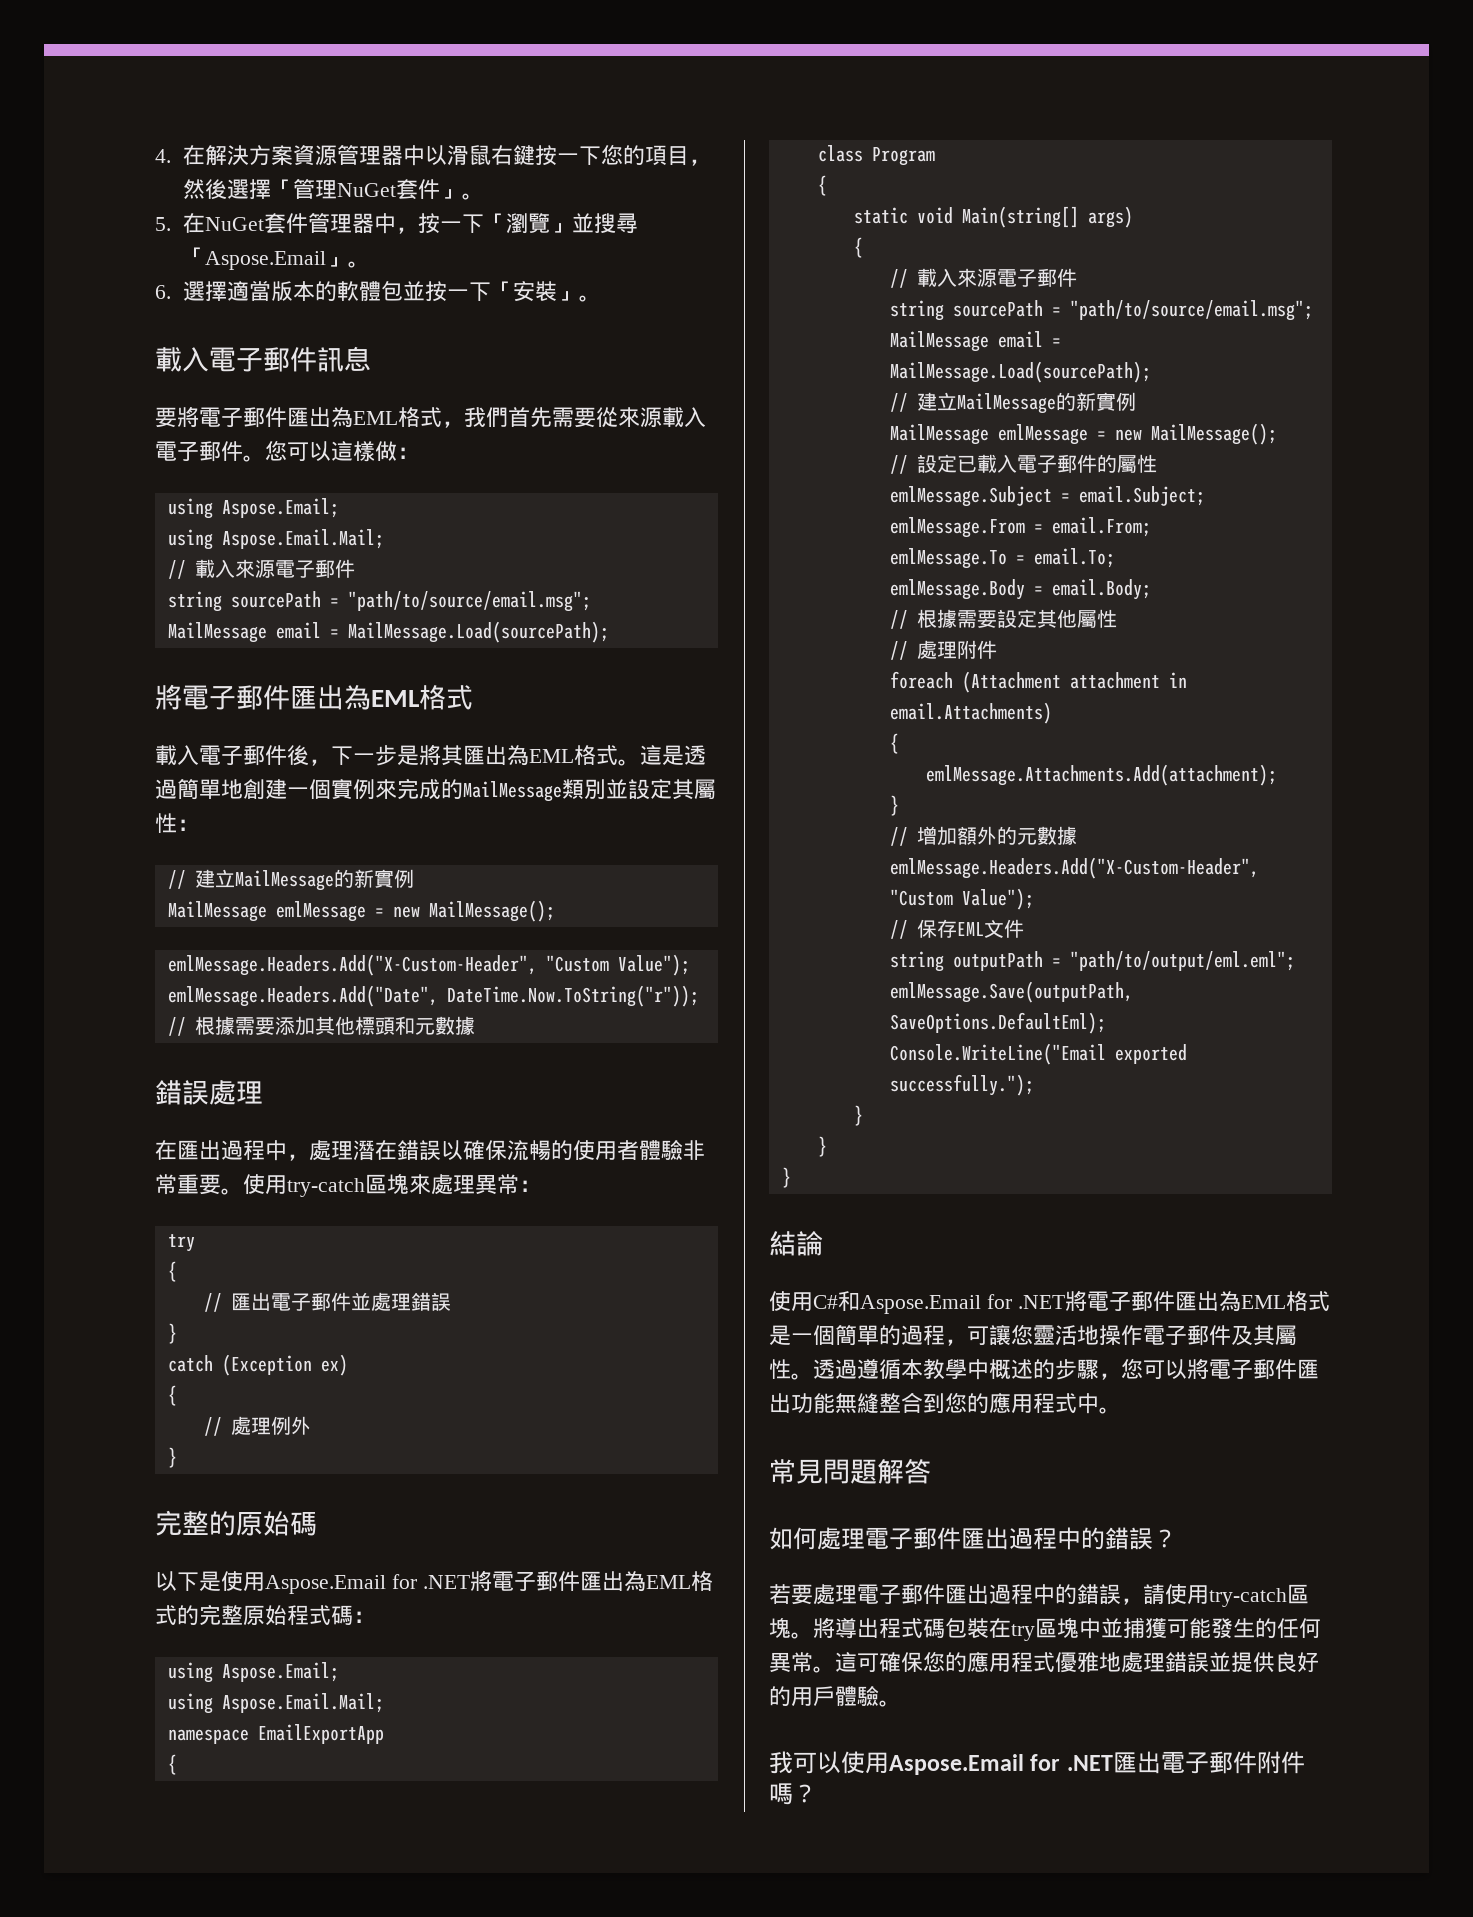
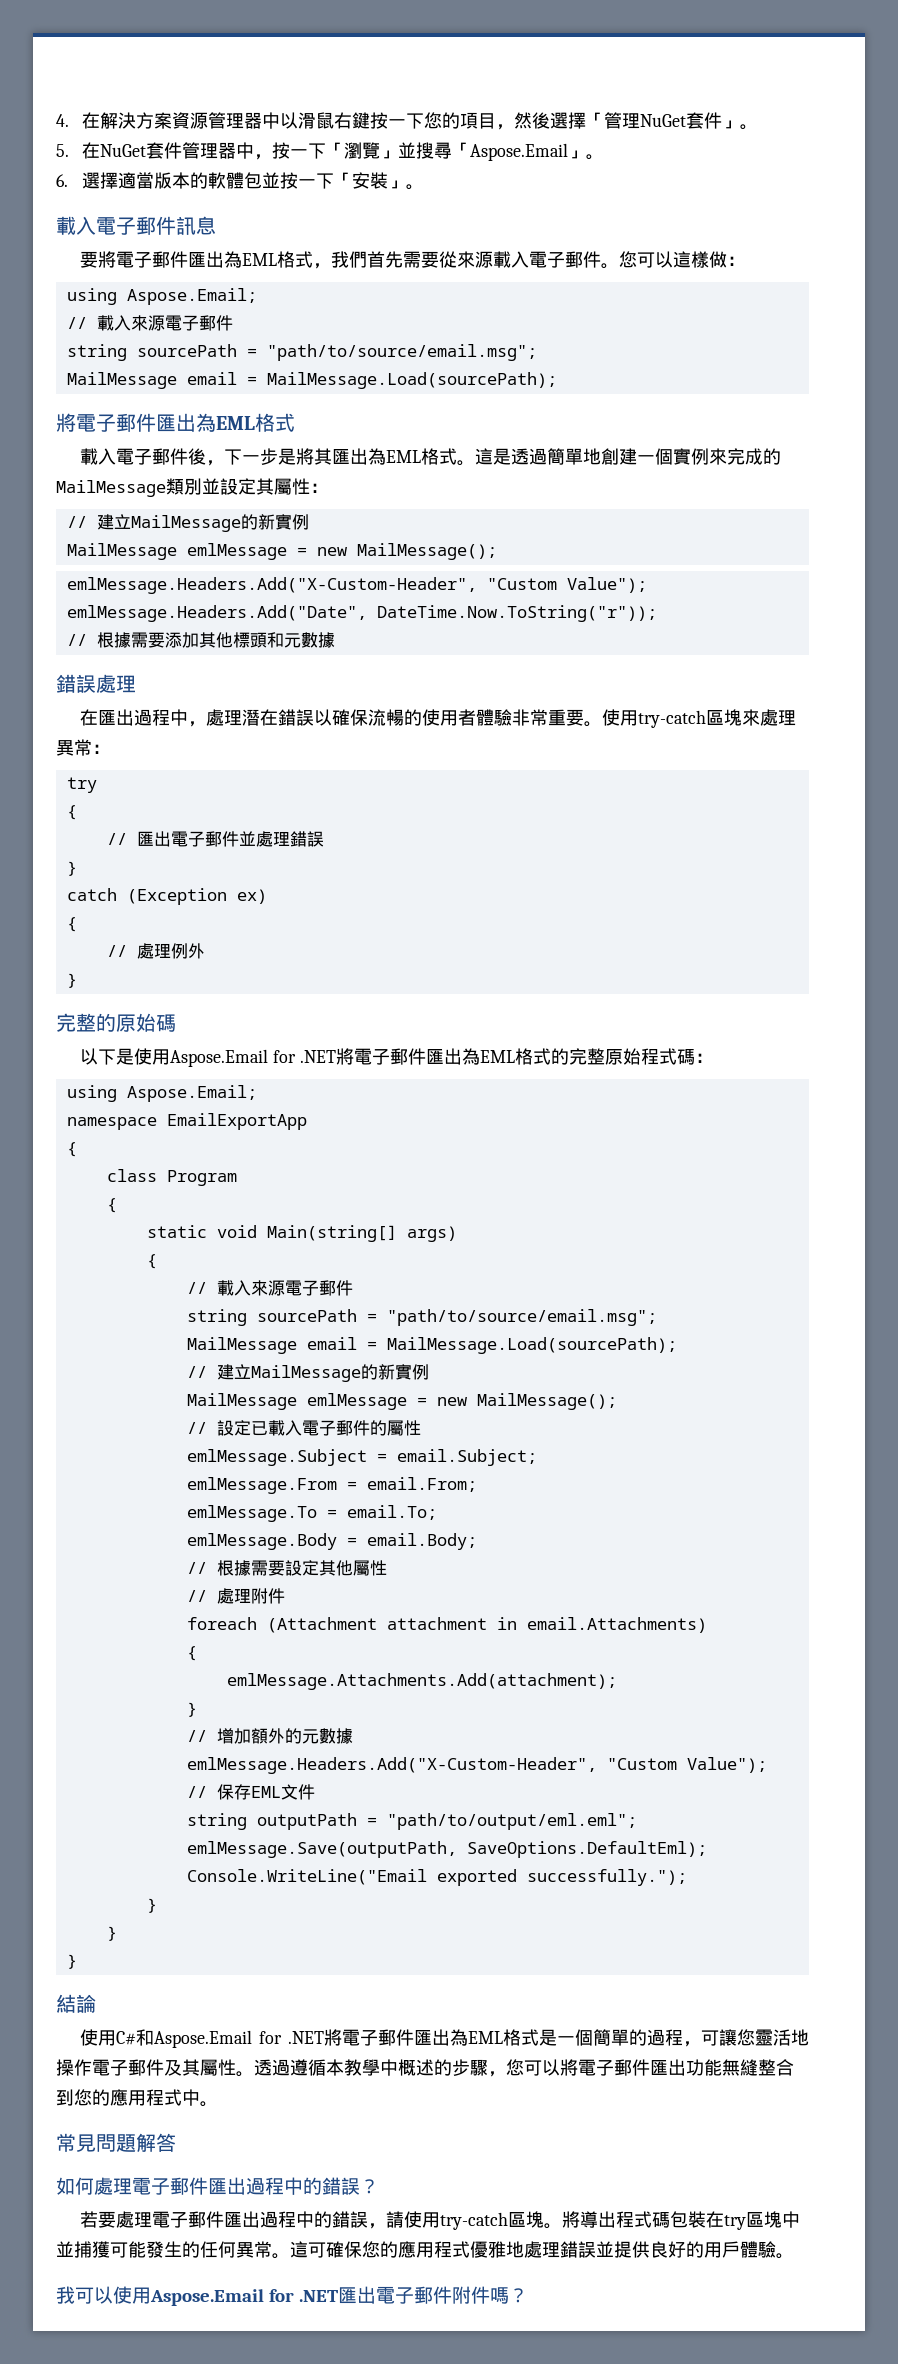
  您可以這樣做：
  using Aspose.Email;
- using Aspose.Email.Mail;
  以下是使用Aspose.Email for .NET將電子郵件匯出為EML格式的完整原始程式碼：
  using Aspose.Email;
- using Aspose.Email.Mail;

